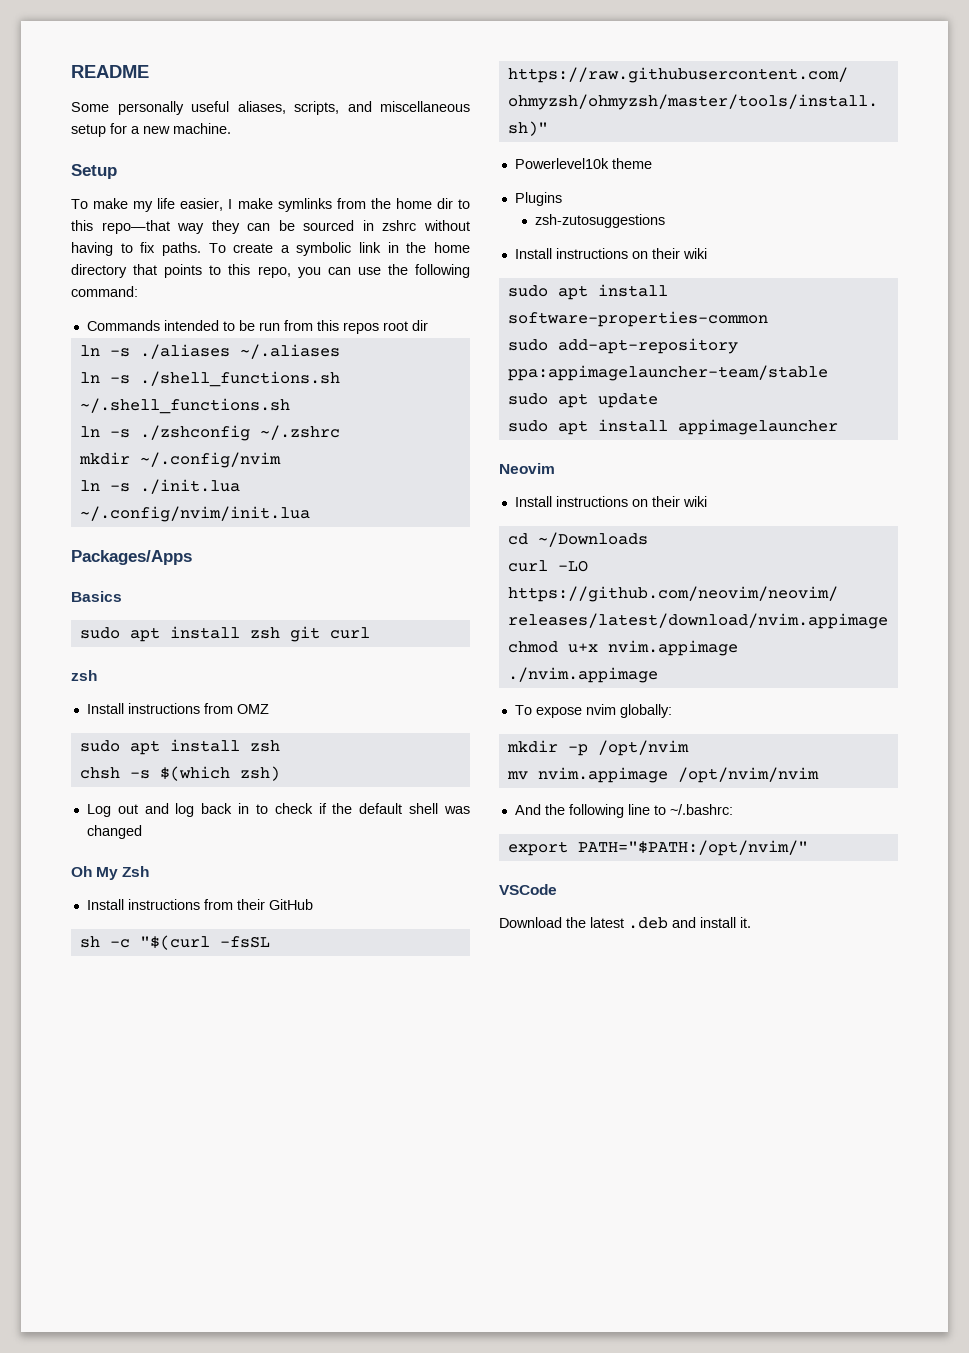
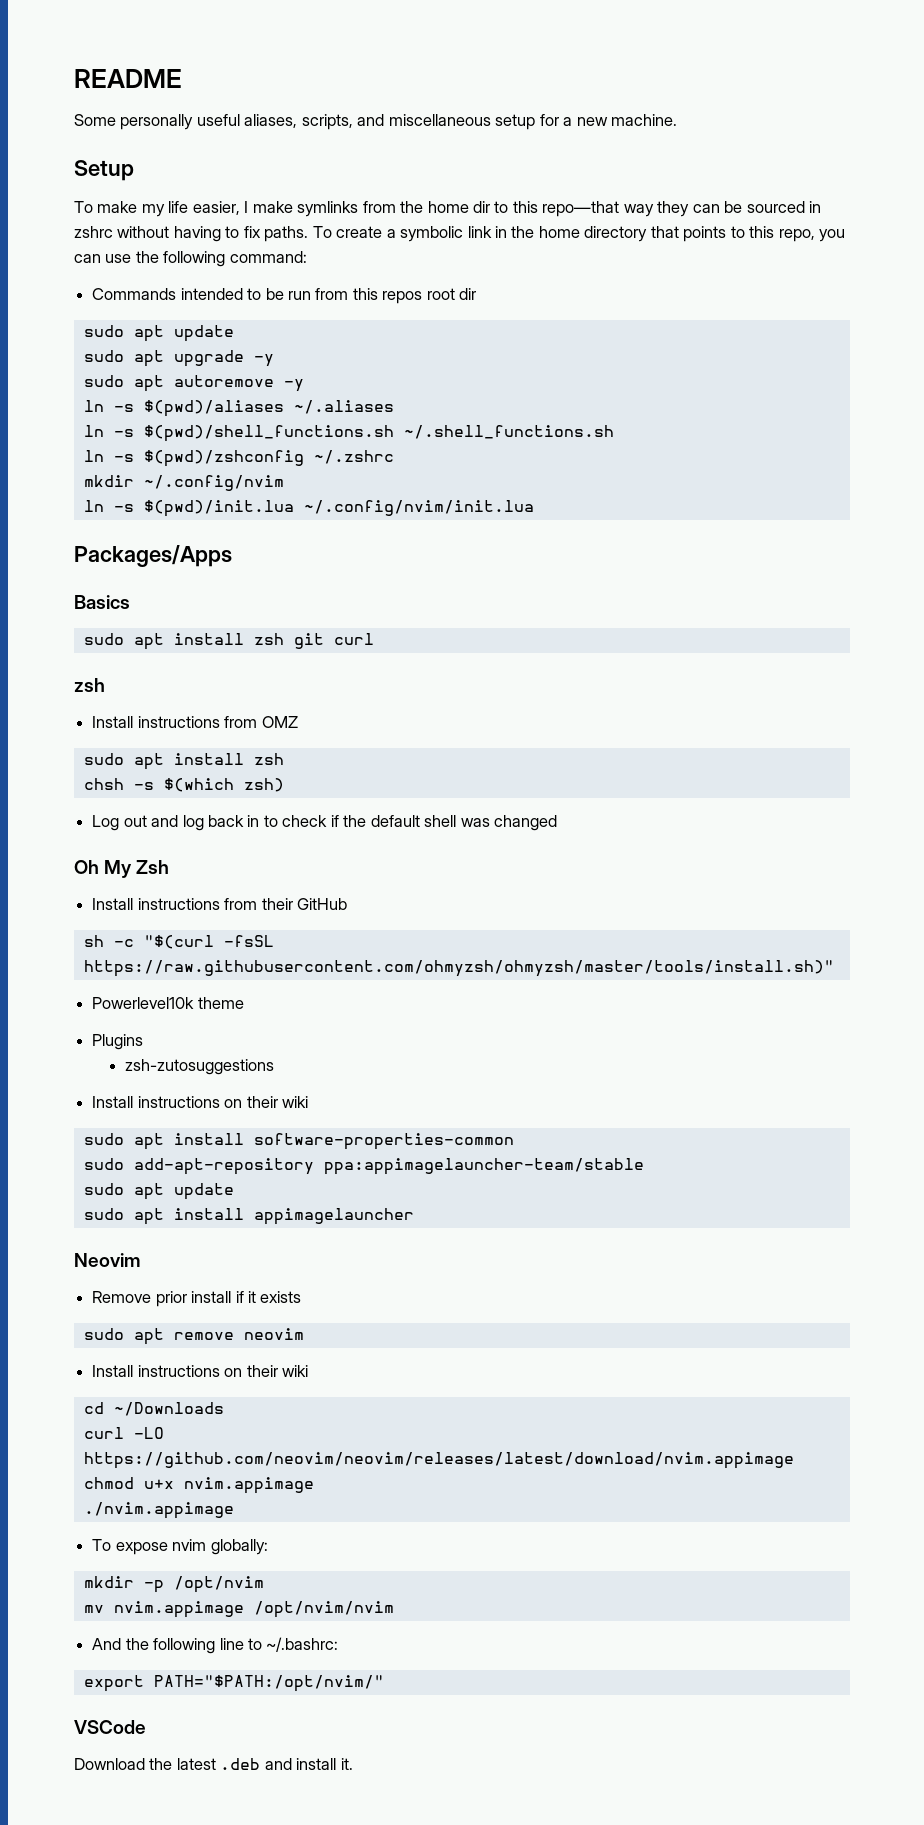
  Commands intended to be run from this repos root dir
- ln -s ./aliases ~/.aliases
+ sudo apt update
+ sudo apt upgrade -y
+ sudo apt autoremove -y
+ ln -s $(pwd)/aliases ~/.aliases
- ln -s ./shell_functions.sh ~/.shell_functions.sh
+ ln -s $(pwd)/shell_functions.sh ~/.shell_functions.sh
- ln -s ./zshconfig ~/.zshrc
+ ln -s $(pwd)/zshconfig ~/.zshrc
- ln -s ./init.lua ~/.config/nvim/init.lua
+ ln -s $(pwd)/init.lua ~/.config/nvim/init.lua
+ Remove prior install if it exists
+ sudo apt remove neovim

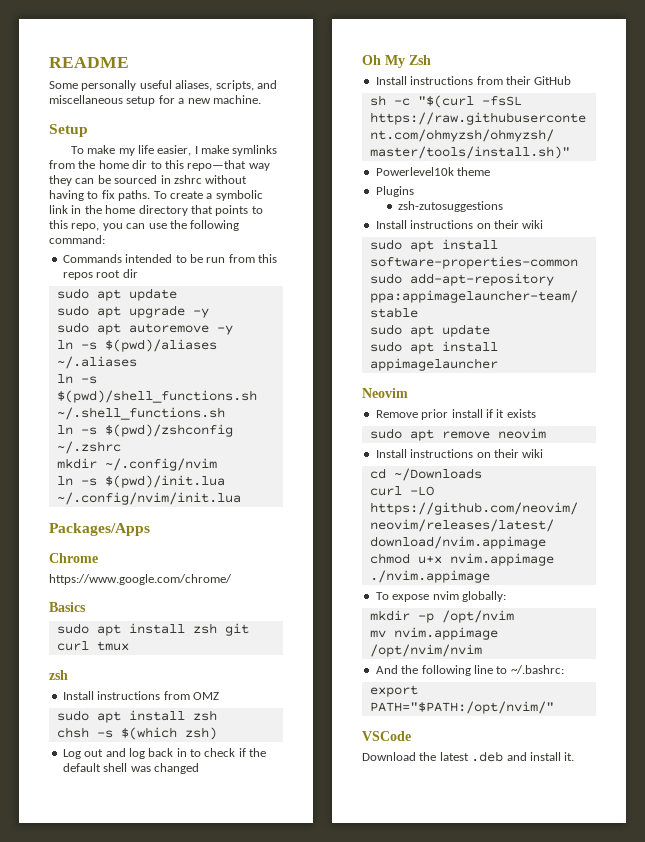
+ Chrome
+ https://www.google.com/chrome/
- sudo apt install zsh git curl
+ sudo apt install zsh git curl tmux

